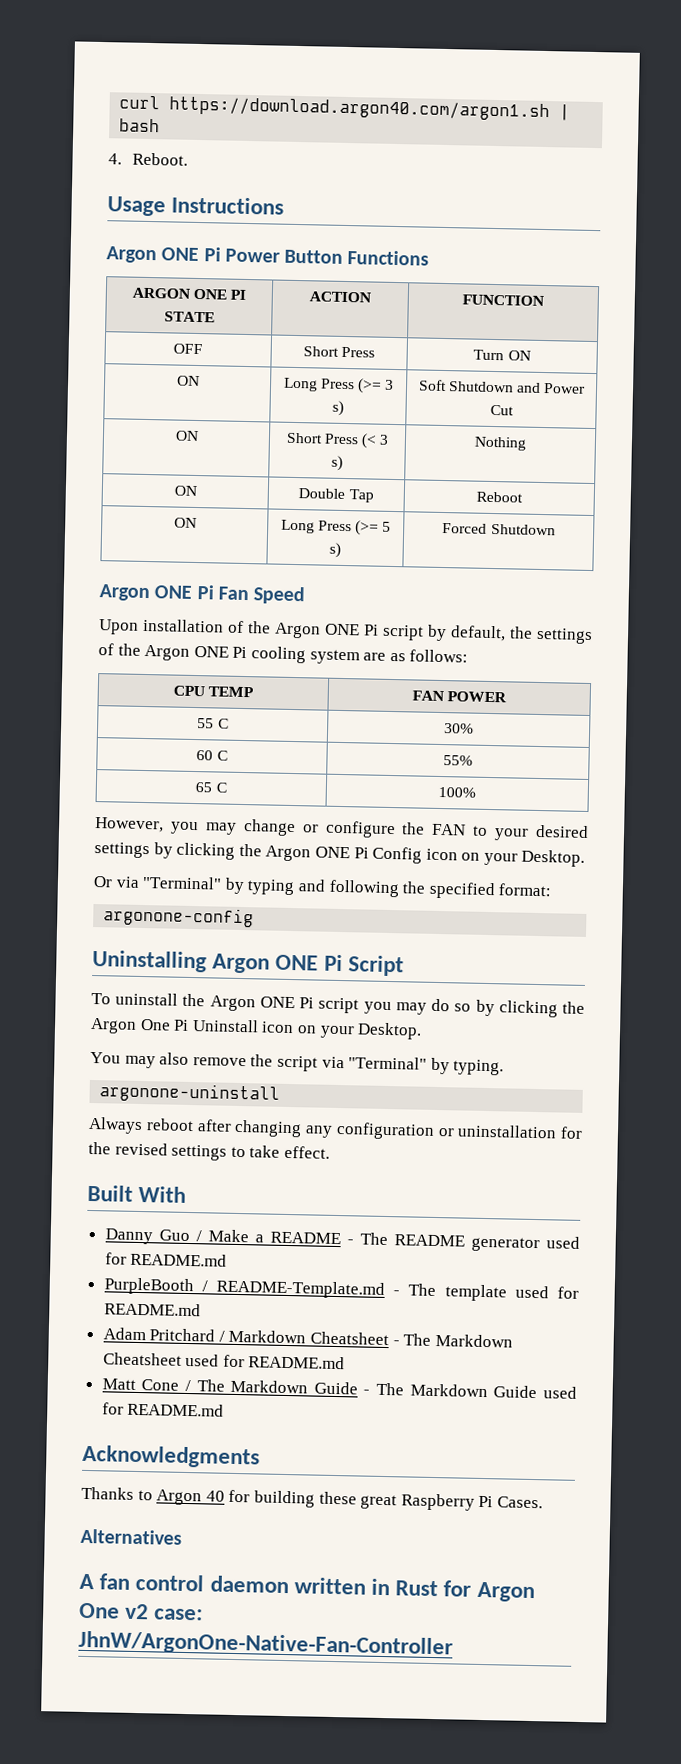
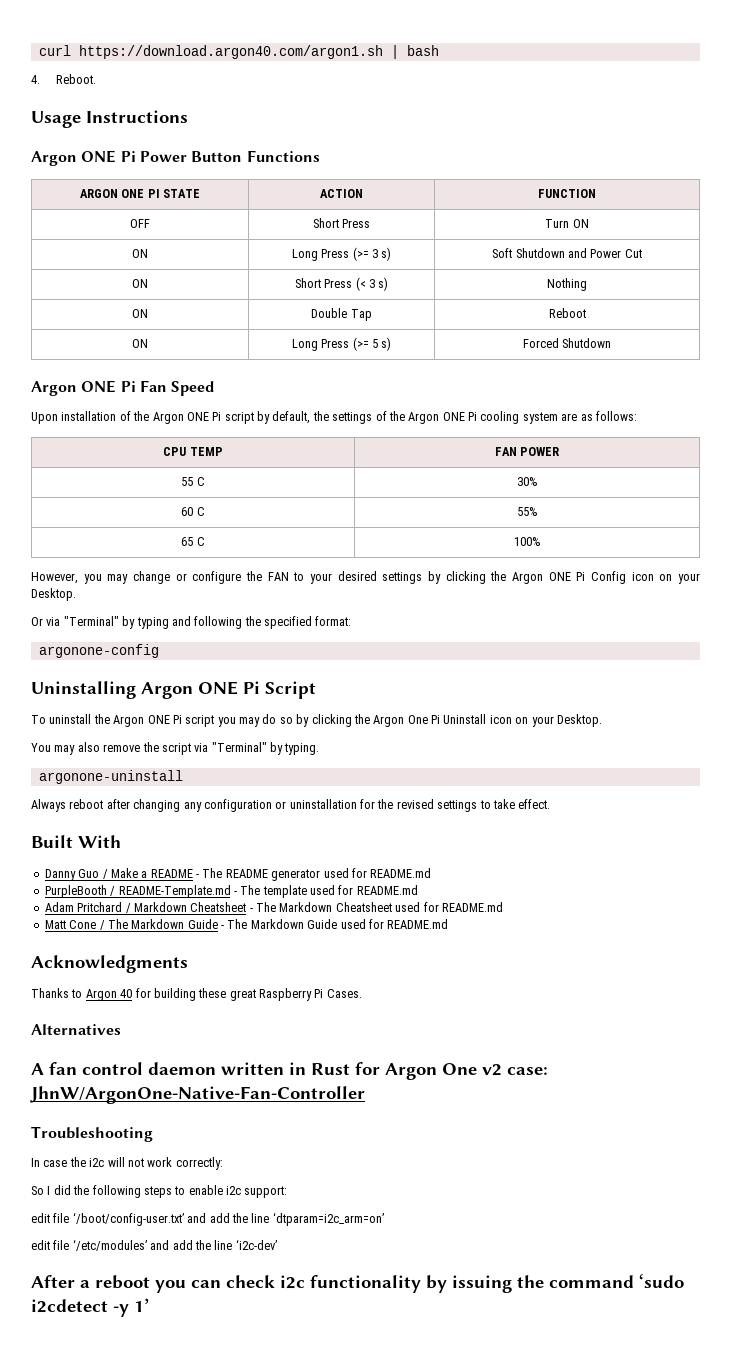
+ Troubleshooting
+ In case the i2c will not work correctly:
+ So I did the following steps to enable i2c support:
+ edit file ‘/boot/config-user.txt’ and add the line ‘dtparam=i2c_arm=on’
+ edit file ‘/etc/modules’ and add the line ‘i2c-dev’
+ After a reboot you can check i2c functionality by issuing the command ‘sudo i2cdetect -y 1’

